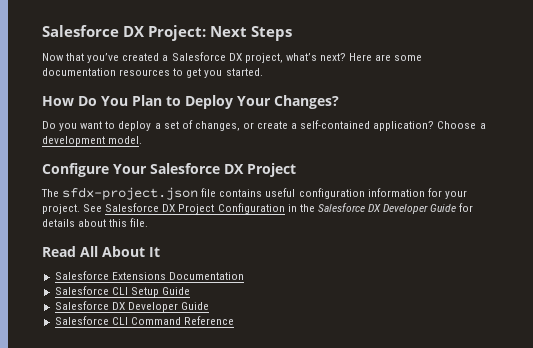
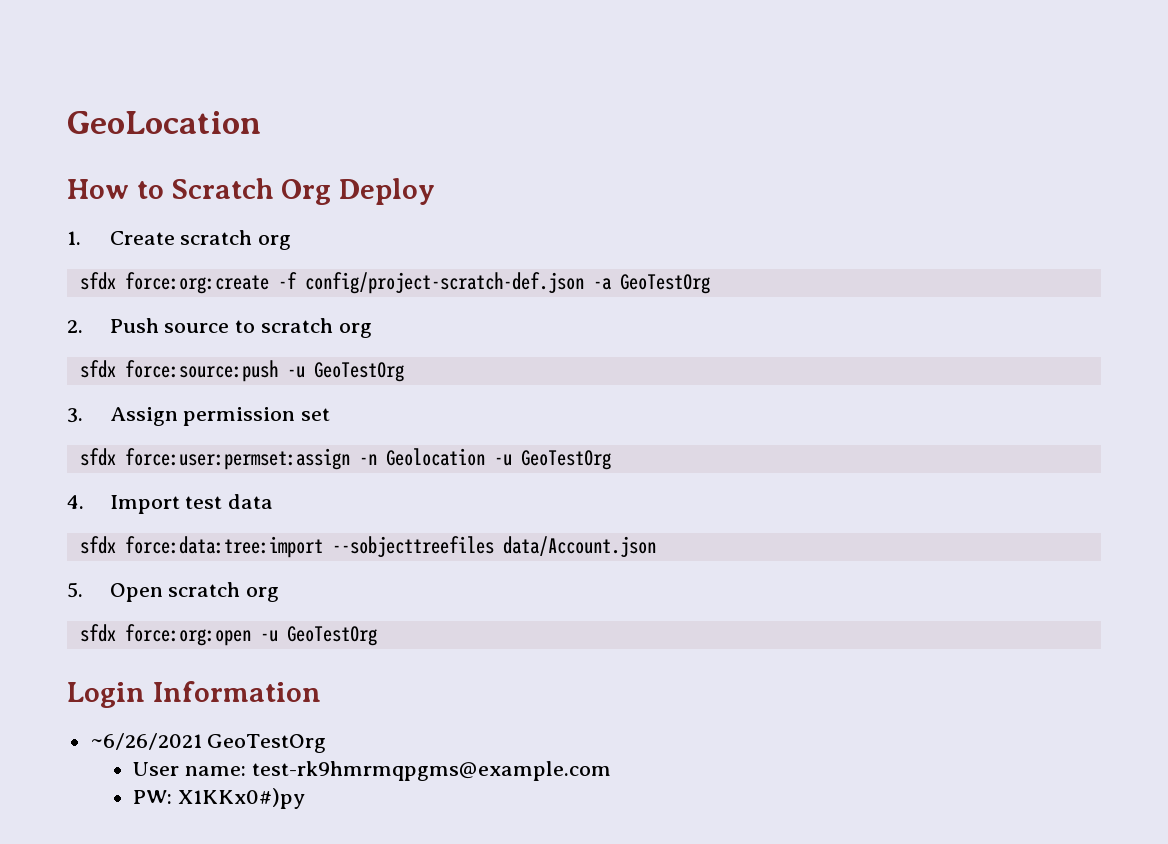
- Salesforce DX Project: Next Steps
- Now that you’ve created a Salesforce DX project, what’s next? Here are some documentation resources to get you started.
- How Do You Plan to Deploy Your Changes?
- Do you want to deploy a set of changes, or create a self-contained application? Choose a development model.
- Configure Your Salesforce DX Project
- The sfdx-project.json file contains useful configuration information for your project. See Salesforce DX Project Configuration in the Salesforce DX Developer Guide for details about this file.
- Read All About It
- Salesforce Extensions Documentation
- Salesforce CLI Setup Guide
- Salesforce DX Developer Guide
- Salesforce CLI Command Reference
+ GeoLocation
+ How to Scratch Org Deploy
+ 1. Create scratch org
+ sfdx force:org:create -f config/project-scratch-def.json -a GeoTestOrg
+ 2. Push source to scratch org
+ sfdx force:source:push -u GeoTestOrg
+ 3. Assign permission set
+ sfdx force:user:permset:assign -n Geolocation -u GeoTestOrg
+ 4. Import test data
+ sfdx force:data:tree:import --sobjecttreefiles data/Account.json
+ 5. Open scratch org
+ sfdx force:org:open -u GeoTestOrg
+ Login Information
+ ~6/26/2021 GeoTestOrg
+ User name: test-rk9hmrmqpgms@example.com
+ PW: X1KKx0#)py

